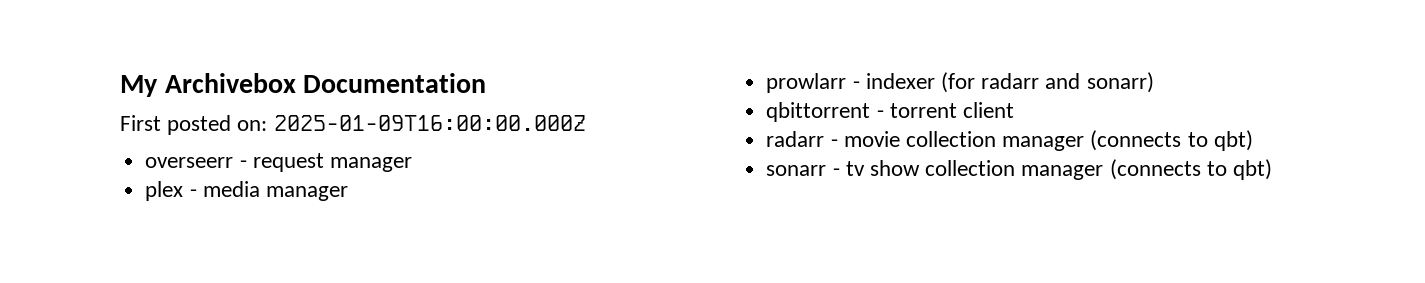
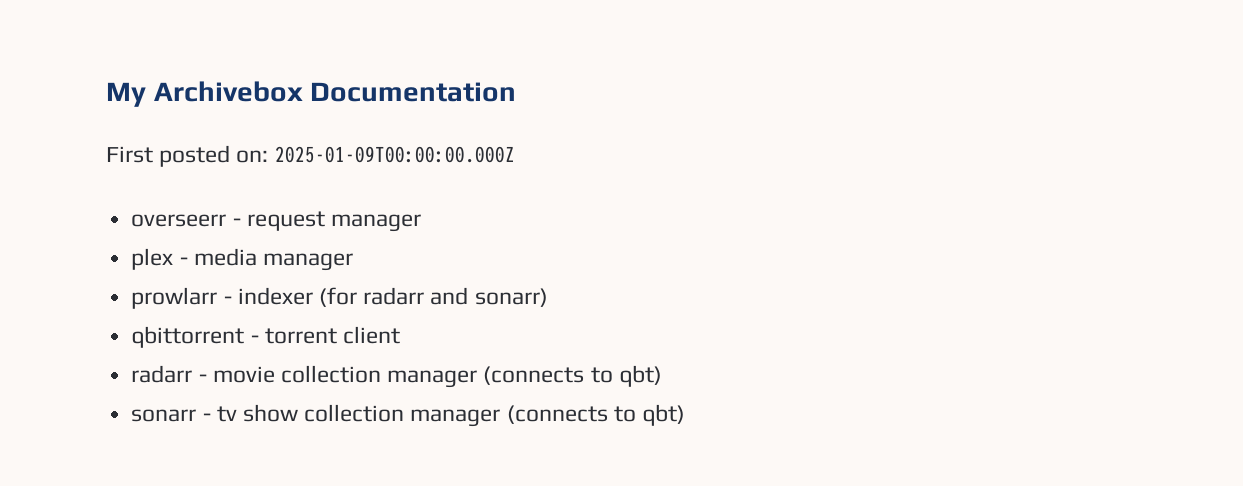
- First posted on: 2025-01-09T16:00:00.000Z
+ First posted on: 2025-01-09T00:00:00.000Z

